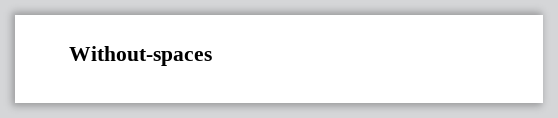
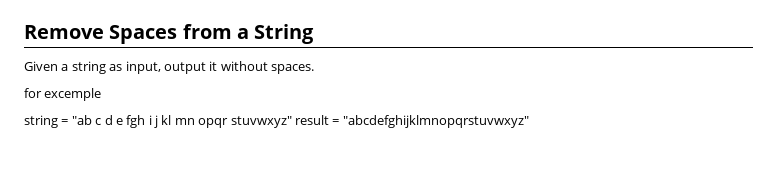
- Without-spaces
+ Remove Spaces from a String
+ Given a string as input, output it without spaces.
+ for excemple
+ string = "ab c d e fgh i j kl mn opqr stuvwxyz" result = "abcdefghijklmnopqrstuvwxyz"

